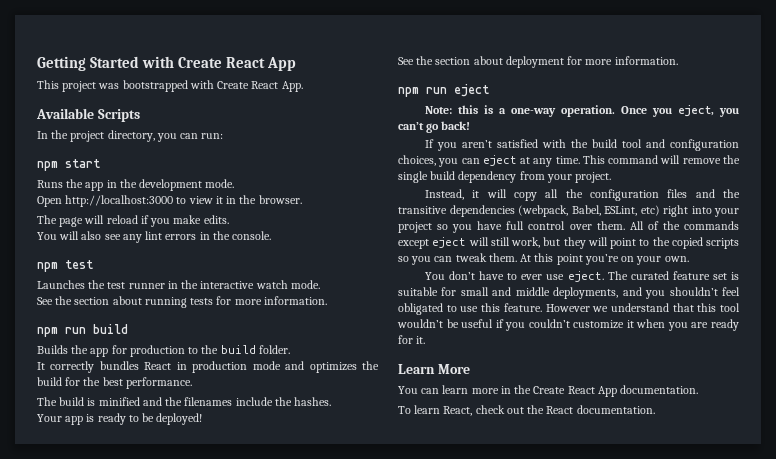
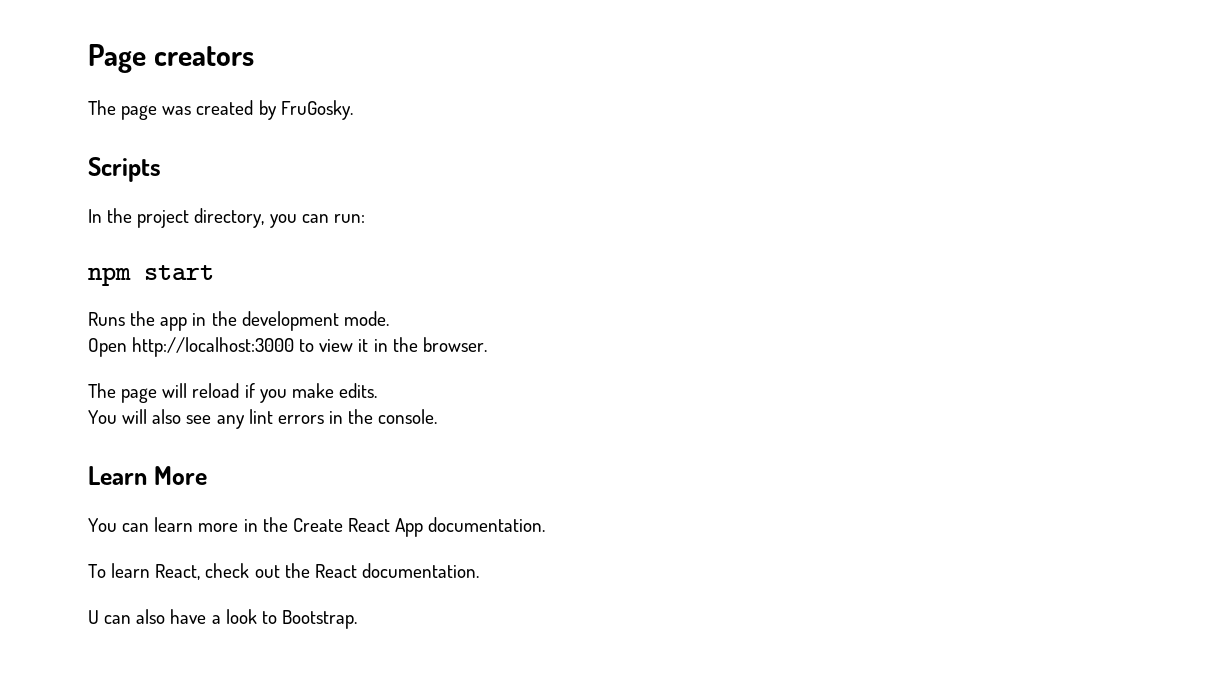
- Getting Started with Create React App
- This project was bootstrapped with Create React App.
- Available Scripts
+ Page creators
+ The page was created by FruGosky.
+ Scripts
- npm test
- Launches the test runner in the interactive watch mode.
- See the section about running tests for more information.
- npm run build
- Builds the app for production to the build folder.
- It correctly bundles React in production mode and optimizes the build for the best performance.
- The build is minified and the filenames include the hashes.
- Your app is ready to be deployed!
- See the section about deployment for more information.
- npm run eject
- Note: this is a one-way operation. Once you eject, you can’t go back!
- If you aren’t satisfied with the build tool and configuration choices, you can eject at any time. This command will remove the single build dependency from your project.
- Instead, it will copy all the configuration files and the transitive dependencies (webpack, Babel, ESLint, etc) right into your project so you have full control over them. All of the commands except eject will still work, but they will point to the copied scripts so you can tweak them. At this point you’re on your own.
- You don’t have to ever use eject. The curated feature set is suitable for small and middle deployments, and you shouldn’t feel obligated to use this feature. However we understand that this tool wouldn’t be useful if you couldn’t customize it when you are ready for it.
+ U can also have a look to Bootstrap.

